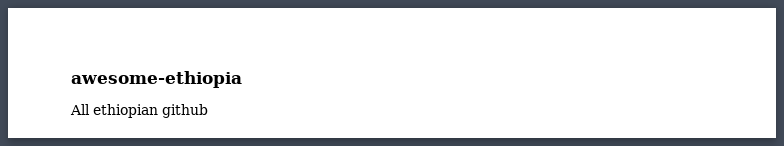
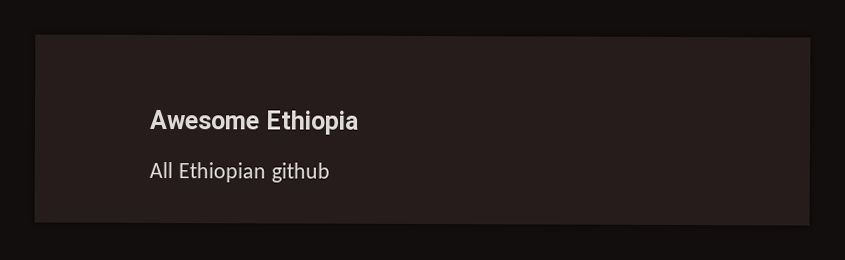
- awesome-ethiopia
+ Awesome Ethiopia
- All ethiopian github
+ All Ethiopian github

